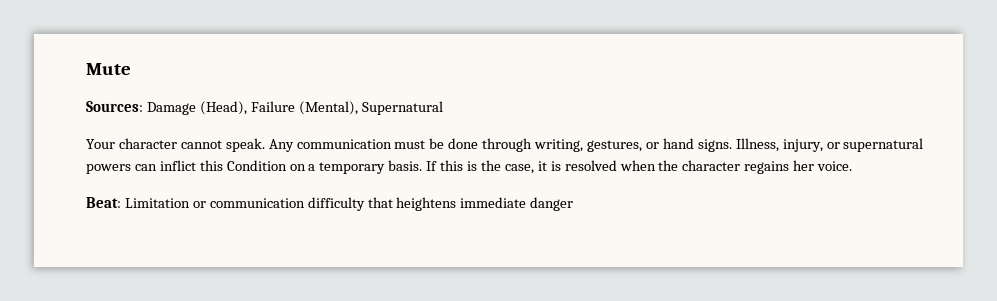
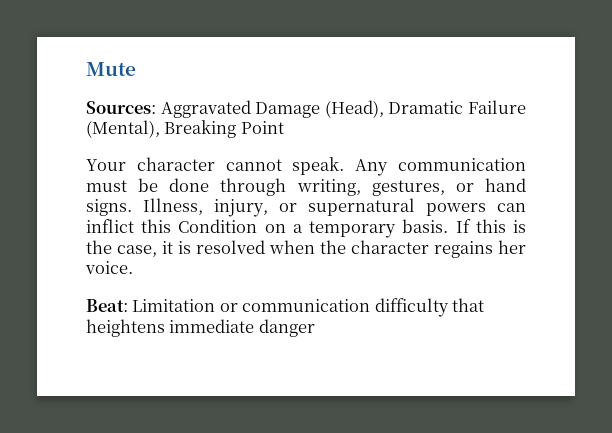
- Sources: Damage (Head), Failure (Mental), Supernatural
+ Sources: Aggravated Damage (Head), Dramatic Failure (Mental), Breaking Point

